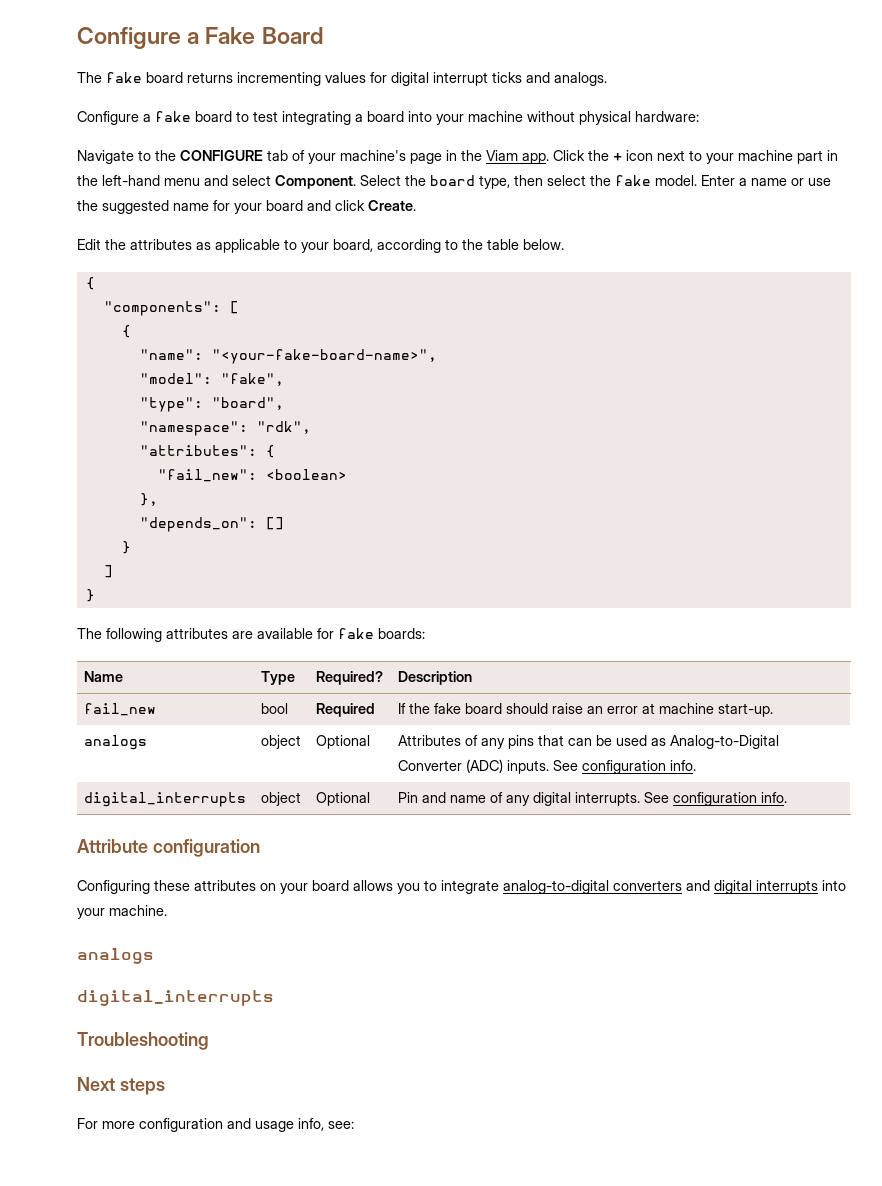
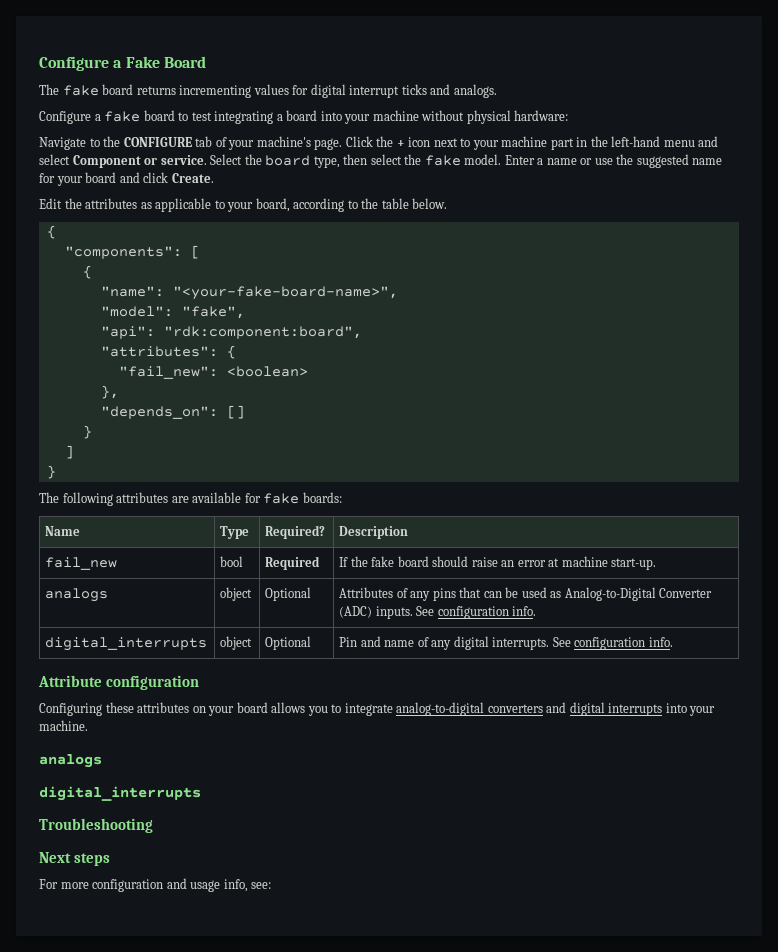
- Navigate to the CONFIGURE tab of your machine's page in the Viam app.
+ Navigate to the CONFIGURE tab of your machine's page.
- Click the + icon next to your machine part in the left-hand menu and select Component.
+ Click the + icon next to your machine part in the left-hand menu and select Component or service.
- "type": "board",
- "namespace": "rdk",
+ "api": "rdk:component:board",

